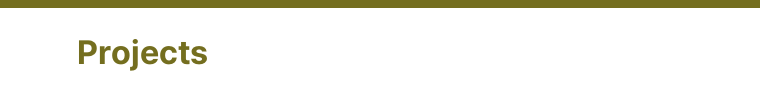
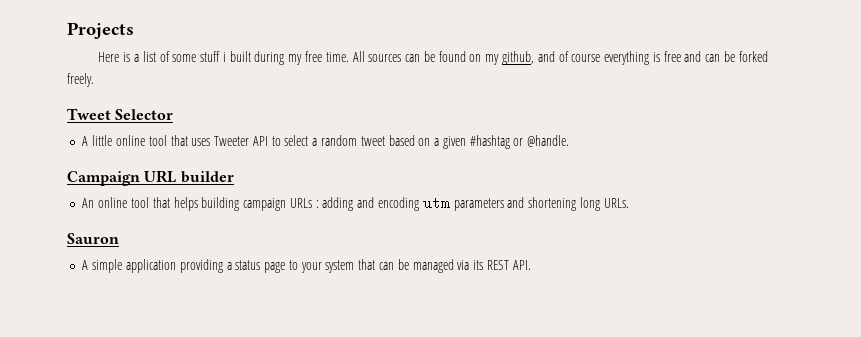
+ Here is a list of some stuff i built during my free time. All sources can be found on my github, and of course everything is free and can be forked freely.
+ Tweet Selector
+ A little online tool that uses Tweeter API to select a random tweet based on a given #hashtag or @handle.
+ Campaign URL builder
+ An online tool that helps building campaign URLs : adding and encoding utm parameters and shortening long URLs.
+ Sauron
+ A simple application providing a status page to your system that can be managed via its REST API.

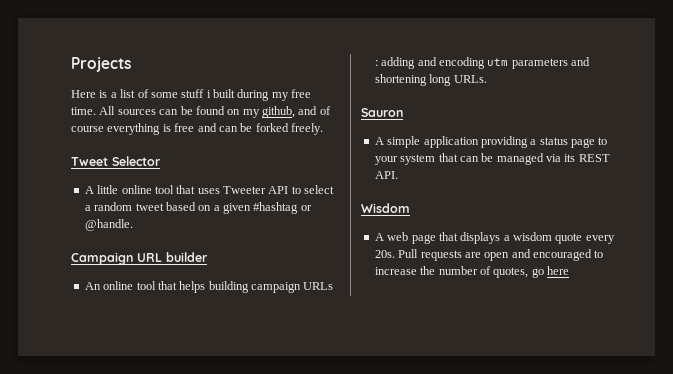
+ Wisdom
+ A web page that displays a wisdom quote every 20s. Pull requests are open and encouraged to increase the number of quotes, go here

